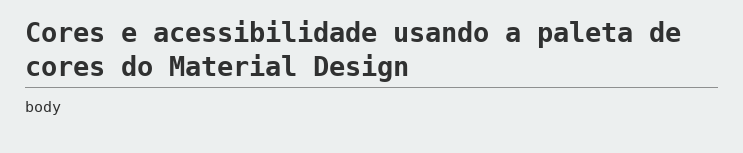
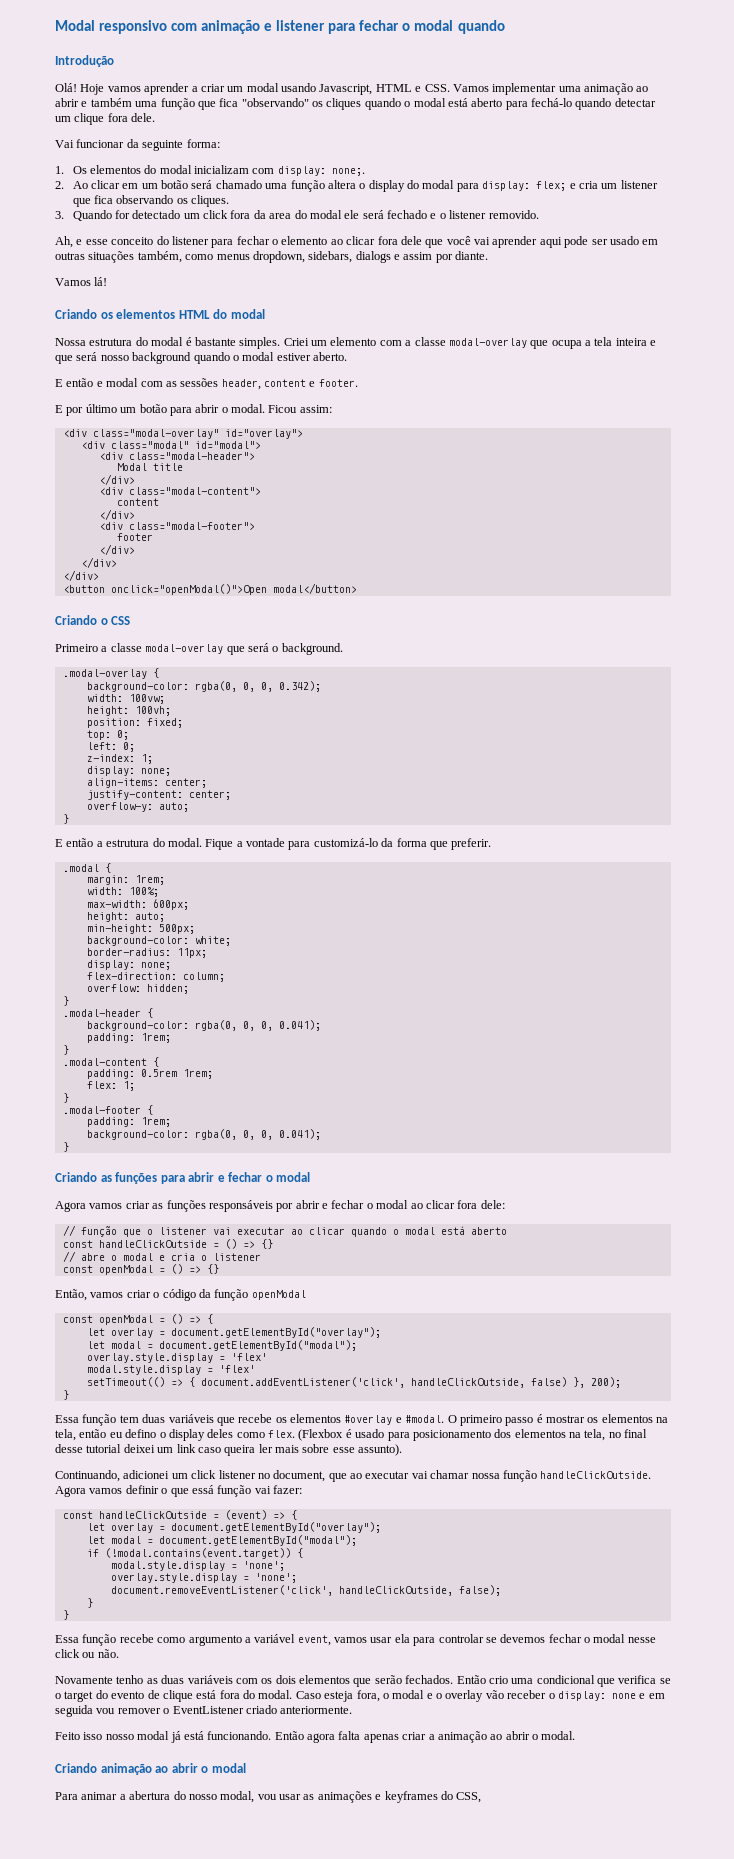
- Cores e acessibilidade usando a paleta de cores do Material Design
- body
+ Modal responsivo com animação e listener para fechar o modal quando
+ Introdução
+ Olá! Hoje vamos aprender a criar um modal usando Javascript, HTML e CSS. Vamos implementar uma animação ao abrir e também uma função que fica "observando" os cliques quando o modal está aberto para fechá-lo quando detectar um clique fora dele.
+ Vai funcionar da seguinte forma:
+ 1. Os elementos do modal inicializam com display: none;.
+ 2. Ao clicar em um botão será chamado uma função altera o display do modal para display: flex; e cria um listener que fica observando os cliques.
+ 3. Quando for detectado um click fora da area do modal ele será fechado e o listener removido.
+ Ah, e esse conceito do listener para fechar o elemento ao clicar fora dele que você vai aprender aqui pode ser usado em outras situações também, como menus dropdown, sidebars, dialogs e assim por diante.
+ Vamos lá!
+ Criando os elementos HTML do modal
+ Nossa estrutura do modal é bastante simples. Criei um elemento com a classe modal-overlay que ocupa a tela inteira e que será nosso background quando o modal estiver aberto.
+ E então e modal com as sessões header, content e footer.
+ E por último um botão para abrir o modal. Ficou assim:
+ <div class="modal-overlay" id="overlay">
+ <div class="modal" id="modal">
+ <div class="modal-header">
+ Modal title
+ </div>
+ <div class="modal-content">
+ content
+ </div>
+ <div class="modal-footer">
+ footer
+ </div>
+ </div>
+ </div>
+ <button onclick="openModal()">Open modal</button>
+ Criando o CSS
+ Primeiro a classe modal-overlay que será o background.
+ .modal-overlay {
+ background-color: rgba(0, 0, 0, 0.342);
+ width: 100vw;
+ height: 100vh;
+ position: fixed;
+ top: 0;
+ left: 0;
+ z-index: 1;
+ display: none;
+ align-items: center;
+ justify-content: center;
+ overflow-y: auto;
+ }
+ E então a estrutura do modal. Fique a vontade para customizá-lo da forma que preferir.
+ .modal {
+ margin: 1rem;
+ width: 100%;
+ max-width: 600px;
+ height: auto;
+ min-height: 500px;
+ background-color: white;
+ border-radius: 11px;
+ display: none;
+ flex-direction: column;
+ overflow: hidden;
+ }
+ .modal-header {
+ background-color: rgba(0, 0, 0, 0.041);
+ padding: 1rem;
+ }
+ .modal-content {
+ padding: 0.5rem 1rem;
+ flex: 1;
+ }
+ .modal-footer {
+ padding: 1rem;
+ background-color: rgba(0, 0, 0, 0.041);
+ }
+ Criando as funções para abrir e fechar o modal
+ Agora vamos criar as funções responsáveis por abrir e fechar o modal ao clicar fora dele:
+ // função que o listener vai executar ao clicar quando o modal está aberto
+ const handleClickOutside = () => {}
+ // abre o modal e cria o listener
+ const openModal = () => {}
+ Então, vamos criar o código da função openModal
+ const openModal = () => {
+ let overlay = document.getElementById("overlay");
+ let modal = document.getElementById("modal");
+ overlay.style.display = 'flex'
+ modal.style.display = 'flex'
+ setTimeout(() => { document.addEventListener('click', handleClickOutside, false) }, 200);
+ }
+ Essa função tem duas variáveis que recebe os elementos #overlay e #modal. O primeiro passo é mostrar os elementos na tela, então eu defino o display deles como flex. (Flexbox é usado para posicionamento dos elementos na tela, no final desse tutorial deixei um link caso queira ler mais sobre esse assunto).
+ Continuando, adicionei um click listener no document, que ao executar vai chamar nossa função handleClickOutside. Agora vamos definir o que essá função vai fazer:
+ const handleClickOutside = (event) => {
+ let overlay = document.getElementById("overlay");
+ let modal = document.getElementById("modal");
+ if (!modal.contains(event.target)) {
+ modal.style.display = 'none';
+ overlay.style.display = 'none';
+ document.removeEventListener('click', handleClickOutside, false);
+ }
+ }
+ Essa função recebe como argumento a variável event, vamos usar ela para controlar se devemos fechar o modal nesse click ou não.
+ Novamente tenho as duas variáveis com os dois elementos que serão fechados. Então crio uma condicional que verifica se o target do evento de clique está fora do modal. Caso esteja fora, o modal e o overlay vão receber o display: none e em seguida vou remover o EventListener criado anteriormente.
+ Feito isso nosso modal já está funcionando. Então agora falta apenas criar a animação ao abrir o modal.
+ Criando animação ao abrir o modal
+ Para animar a abertura do nosso modal, vou usar as animações e keyframes do CSS,

